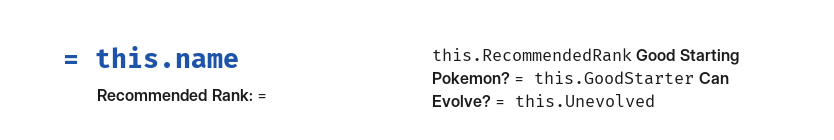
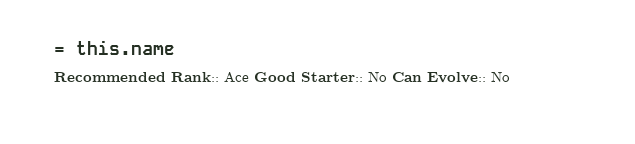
- Recommended Rank: = this.RecommendedRank Good Starting Pokemon? = this.GoodStarter Can Evolve? = this.Unevolved
+ Recommended Rank:: Ace Good Starter:: No Can Evolve:: No

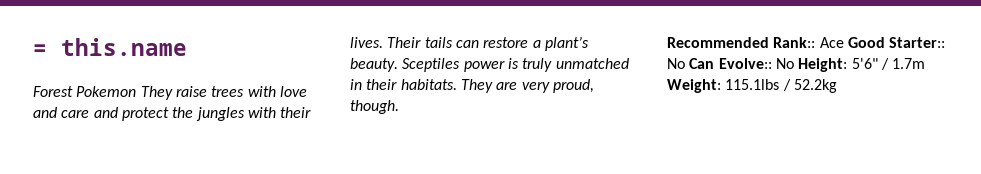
+ Forest Pokemon They raise trees with love and care and protect the jungles with their lives. Their tails can restore a plant’s beauty. Sceptiles power is truly unmatched in their habitats. They are very proud, though.
- Recommended Rank:: Ace Good Starter:: No Can Evolve:: No
+ Recommended Rank:: Ace Good Starter:: No Can Evolve:: No Height: 5'6" / 1.7m Weight: 115.1lbs / 52.2kg

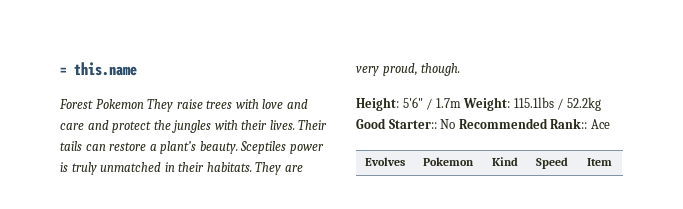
- Recommended Rank:: Ace Good Starter:: No Can Evolve:: No Height: 5'6" / 1.7m Weight: 115.1lbs / 52.2kg
+ Height: 5'6" / 1.7m Weight: 115.1lbs / 52.2kg Good Starter:: No Recommended Rank:: Ace
+ Evolves | Pokemon | Kind | Speed | Item

